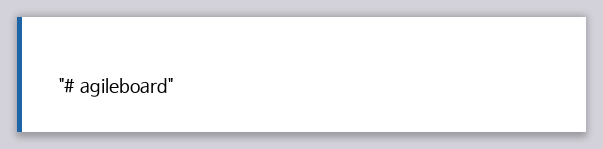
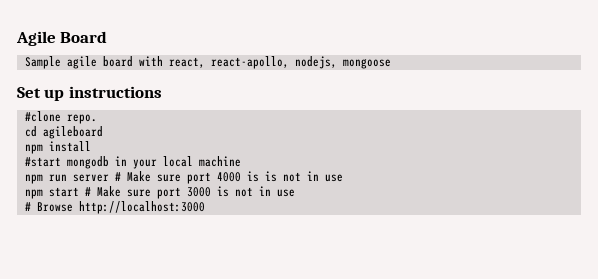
- "# agileboard"
+ Agile Board
+ Sample agile board with react, react-apollo, nodejs, mongoose
+ Set up instructions
+ #clone repo.
+ cd agileboard
+ npm install
+ #start mongodb in your local machine
+ npm run server # Make sure port 4000 is is not in use
+ npm start # Make sure port 3000 is not in use
+ # Browse http://localhost:3000

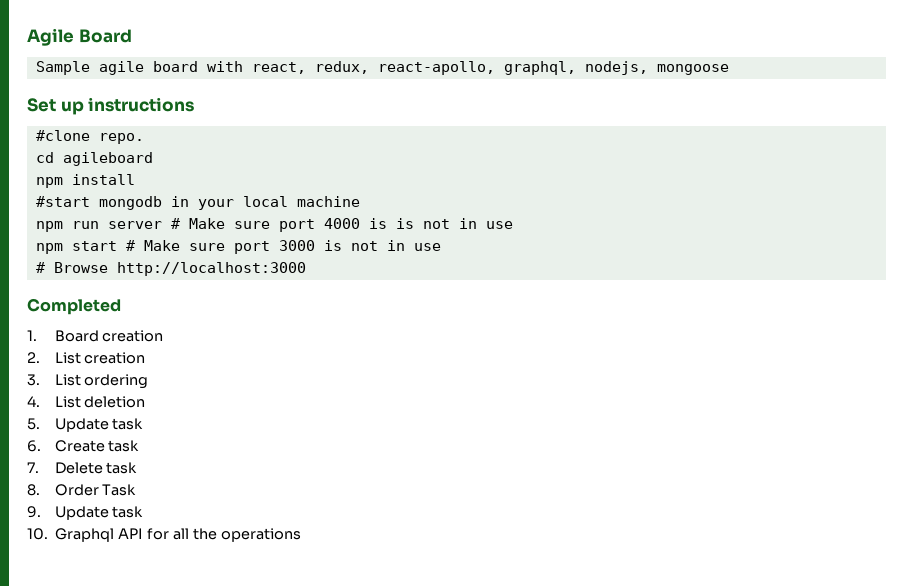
- Sample agile board with react, react-apollo, nodejs, mongoose
+ Sample agile board with react, redux, react-apollo, graphql, nodejs, mongoose
+ Completed
+ 1. Board creation
+ 2. List creation
+ 3. List ordering
+ 4. List deletion
+ 5. Update task
+ 6. Create task
+ 7. Delete task
+ 8. Order Task
+ 9. Update task
+ 10. Graphql API for all the operations

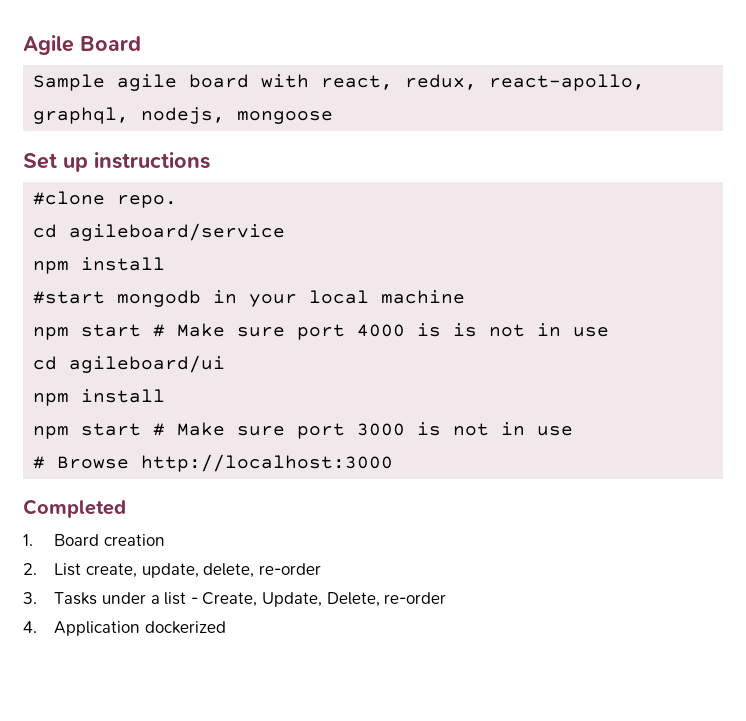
- cd agileboard
+ cd agileboard/service
- npm run server # Make sure port 4000 is is not in use
+ npm start # Make sure port 4000 is is not in use
+ cd agileboard/ui
+ npm install
- 2. List creation
- 3. List ordering
- 4. List deletion
- 5. Update task
- 6. Create task
- 7. Delete task
- 8. Order Task
- 9. Update task
- 10. Graphql API for all the operations
+ 2. List create, update, delete, re-order
+ 3. Tasks under a list - Create, Update, Delete, re-order
+ 4. Application dockerized

